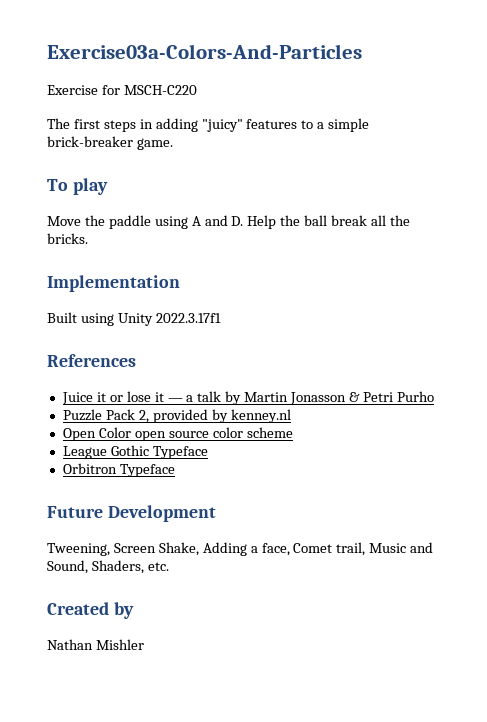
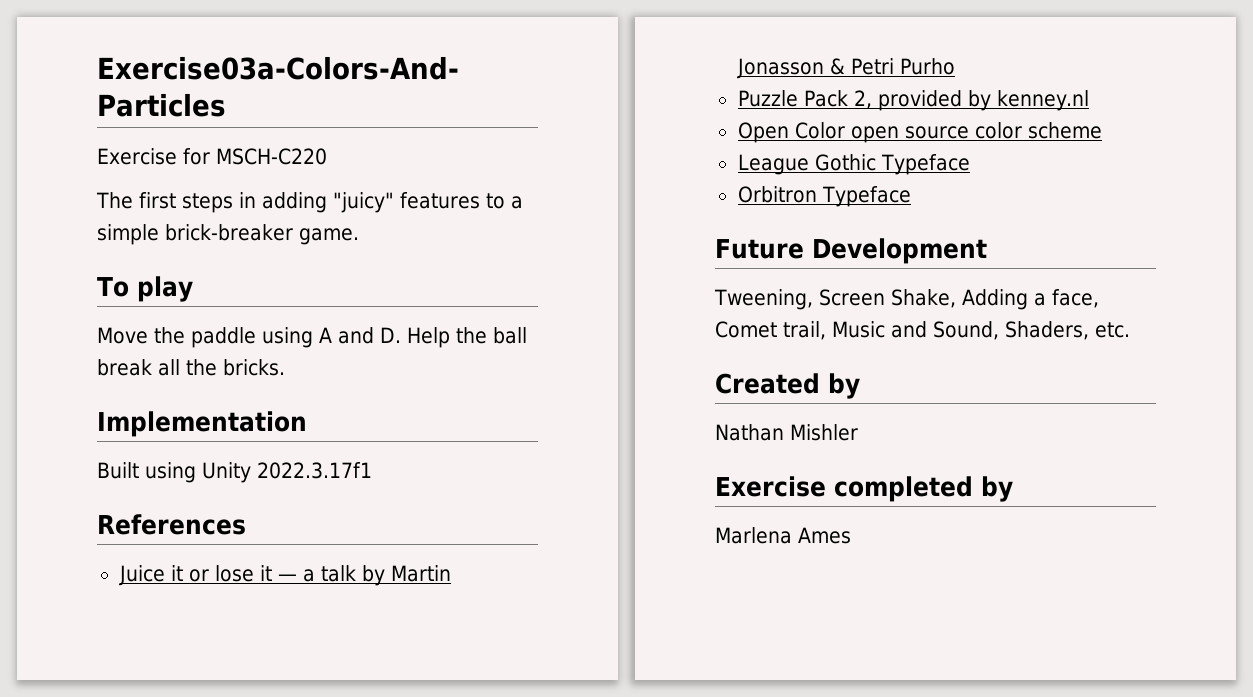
+ Exercise completed by
+ Marlena Ames

